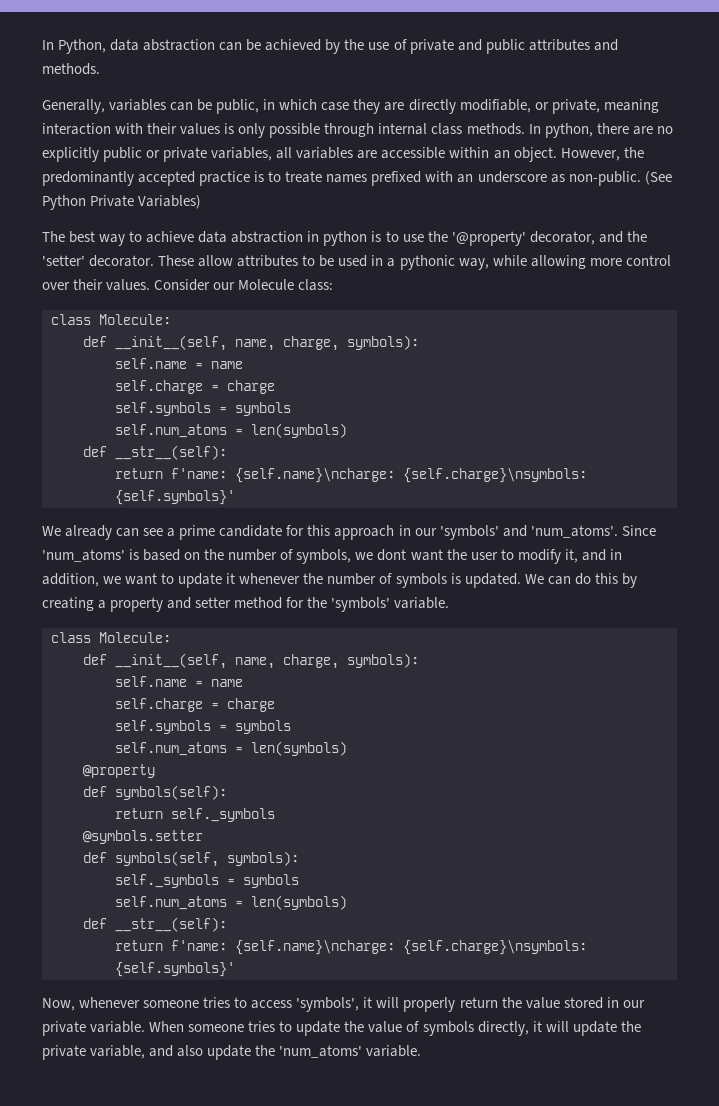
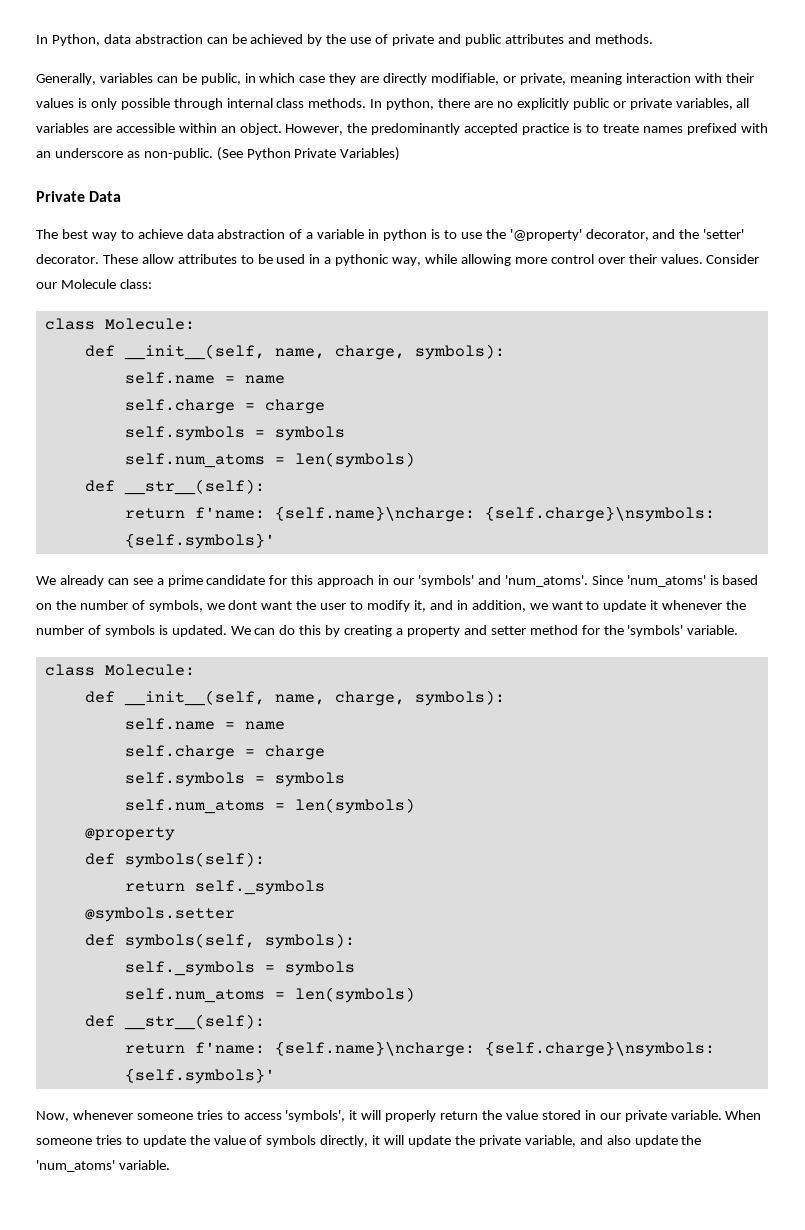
+ Private Data
- The best way to achieve data abstraction in python is to use the '@property' decorator, and the 'setter' decorator.
+ The best way to achieve data abstraction of a variable in python is to use the '@property' decorator, and the 'setter' decorator.

